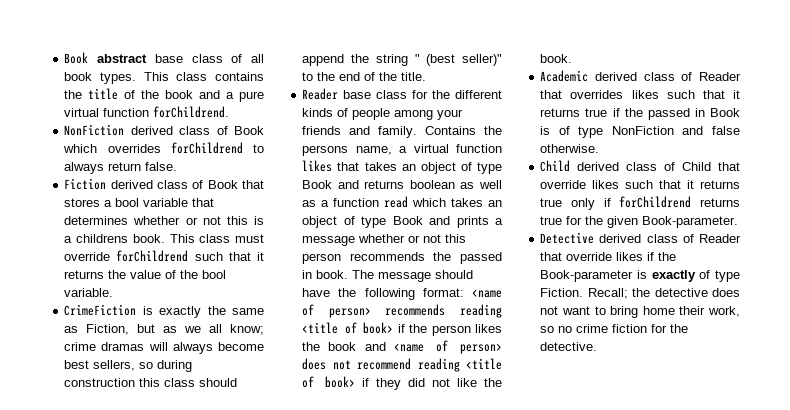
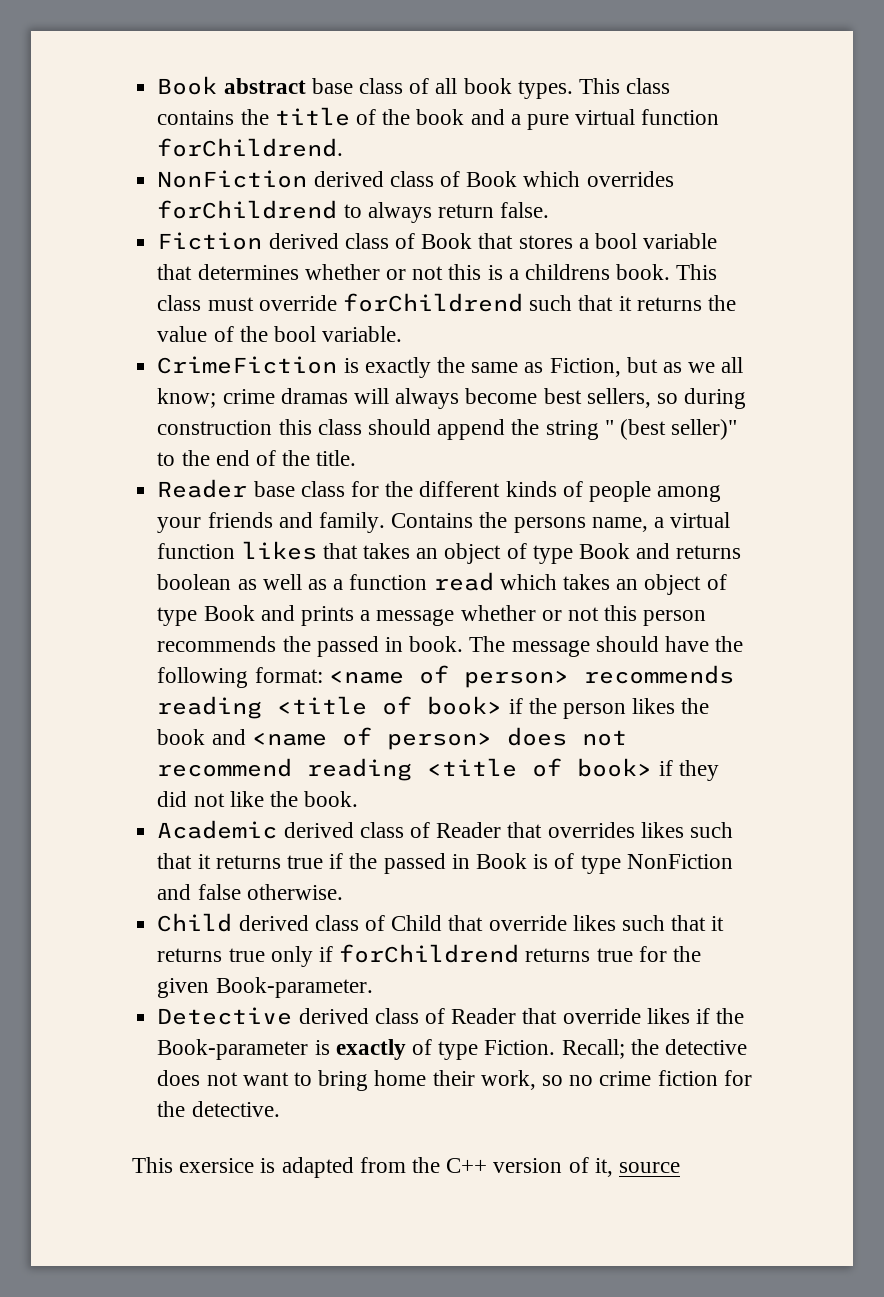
+ This exersice is adapted from the C++ version of it, source

